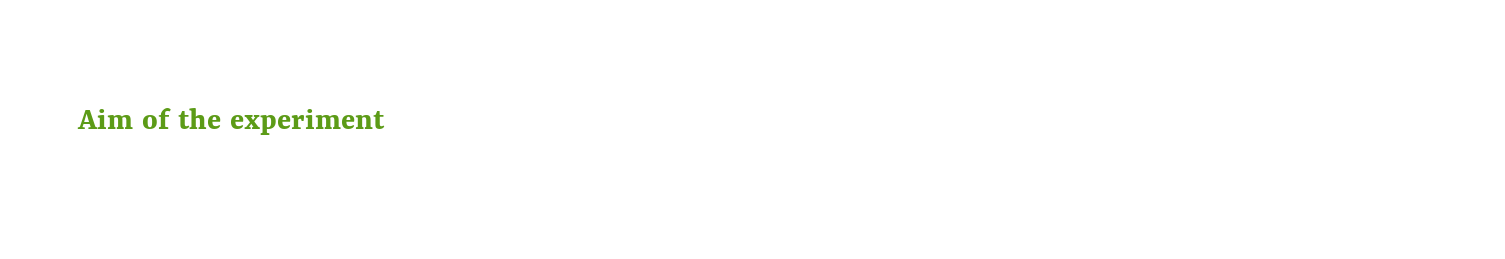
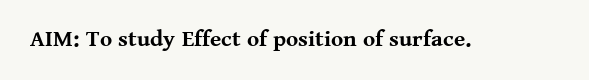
- Aim of the experiment
+ AIM: To study Effect of position of surface.

